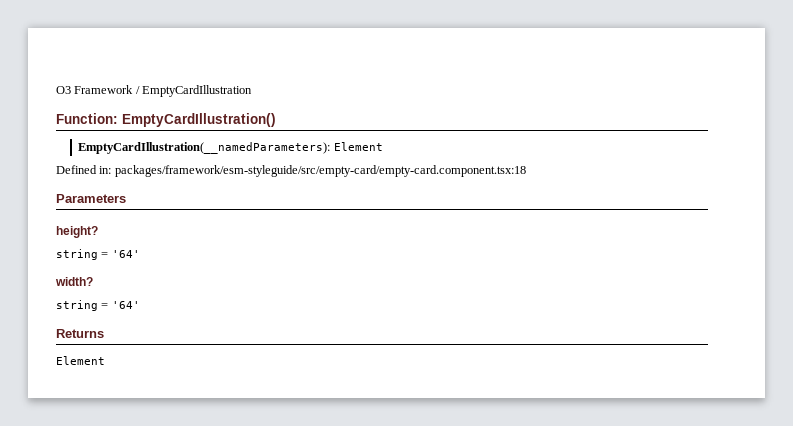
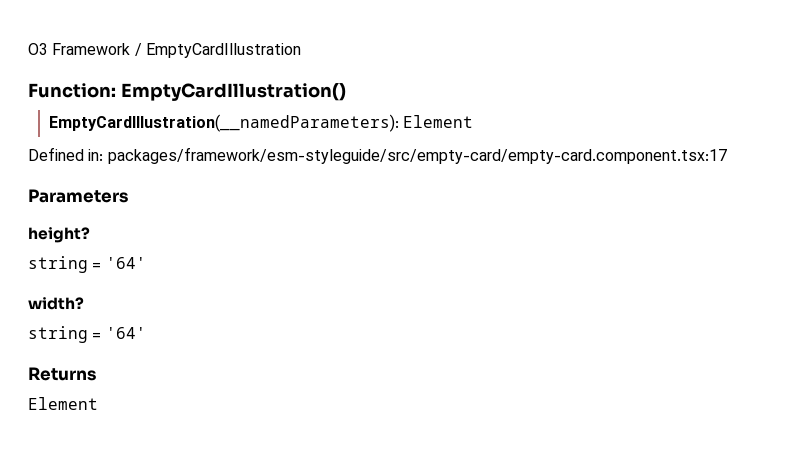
- Defined in: packages/framework/esm-styleguide/src/empty-card/empty-card.component.tsx:18
+ Defined in: packages/framework/esm-styleguide/src/empty-card/empty-card.component.tsx:17

